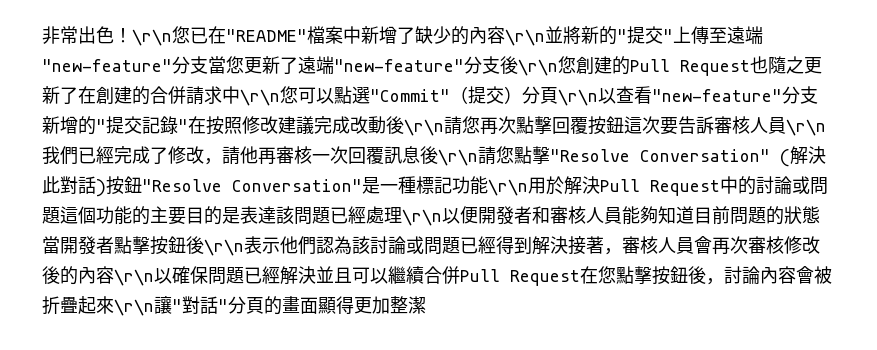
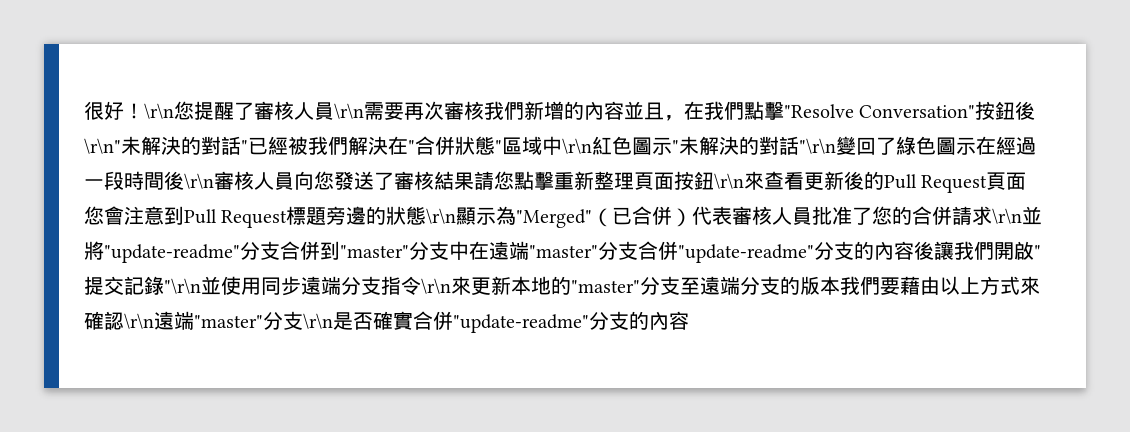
- 非常出色！\r\n您已在"README"檔案中新增了缺少的內容\r\n並將新的"提交"上傳至遠端"new-feature"分支當您更新了遠端"new-feature"分支後\r\n您創建的Pull Request也隨之更新了在創建的合併請求中\r\n您可以點選"Commit"（提交）分頁\r\n以查看"new-feature"分支新增的"提交記錄"在按照修改建議完成改動後\r\n請您再次點擊回覆按鈕這次要告訴審核人員\r\n我們已經完成了修改，請他再審核一次回覆訊息後\r\n請您點擊"Resolve Conversation" (解決此對話)按鈕"Resolve Conversation"是一種標記功能\r\n用於解決Pull Request中的討論或問題這個功能的主要目的是表達該問題已經處理\r\n以便開發者和審核人員能夠知道目前問題的狀態當開發者點擊按鈕後\r\n表示他們認為該討論或問題已經得到解決接著，審核人員會再次審核修改後的內容\r\n以確保問題已經解決並且可以繼續合併Pull Request在您點擊按鈕後，討論內容會被折疊起來\r\n讓"對話"分頁的畫面顯得更加整潔
+ 很好！\r\n您提醒了審核人員\r\n需要再次審核我們新增的內容並且，在我們點擊"Resolve Conversation"按鈕後\r\n"未解決的對話"已經被我們解決在"合併狀態"區域中\r\n紅色圖示"未解決的對話"\r\n變回了綠色圖示在經過一段時間後\r\n審核人員向您發送了審核結果請您點擊重新整理頁面按鈕\r\n來查看更新後的Pull Request頁面您會注意到Pull Request標題旁邊的狀態\r\n顯示為"Merged"（已合併）代表審核人員批准了您的合併請求\r\n並將"update-readme"分支合併到"master"分支中在遠端"master"分支合併"update-readme"分支的內容後讓我們開啟"提交記錄"\r\n並使用同步遠端分支指令\r\n來更新本地的"master"分支至遠端分支的版本我們要藉由以上方式來確認\r\n遠端"master"分支\r\n是否確實合併"update-readme"分支的內容

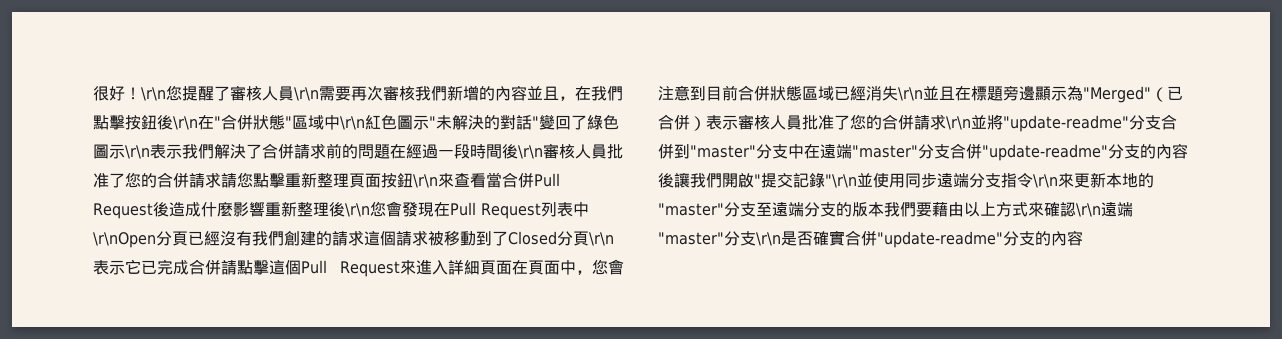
- \r\n您提醒了審核人員\r\n需要再次審核我們新增的內容並且，在我們點擊"Resolve Conversation"按鈕後\r\n"未解決的對話"已經被我們解決在"合併狀態"區域中\r\n紅色圖示"未解決的對話"\r\n變回了綠色圖示在經過一段時間後\r\n審核人員向您發送了審核結果請您點擊重新整理頁面按鈕\r\n來查看更新後的Pull Request頁面您會注意到Pull Request標題旁邊的狀態\r\n顯示為"Merged"（已合併）代表審核人員批准了您的合併請求\r\n並將"update-readme"分支合併到"master"分支中在遠端"master"分支合併"update-readme"分支的內容後讓我們開啟"提交記錄"\r\n並使用同步遠端分支指令\r\n來更新本地的"master"分支至遠端分支的版本我們要藉由以上方式來確認\r\n遠端"master"分支\r\n是否確實合併"update-readme"分支的內容
+ \r\n您提醒了審核人員\r\n需要再次審核我們新增的內容並且，在我們點擊按鈕後\r\n在"合併狀態"區域中\r\n紅色圖示"未解決的對話"變回了綠色圖示\r\n表示我們解決了合併請求前的問題在經過一段時間後\r\n審核人員批准了您的合併請求請您點擊重新整理頁面按鈕\r\n來查看當合併Pull Request後造成什麼影響重新整理後\r\n您會發現在Pull Request列表中\r\nOpen分頁已經沒有我們創建的請求這個請求被移動到了Closed分頁\r\n表示它已完成合併請點擊這個Pull Request來進入詳細頁面在頁面中，您會注意到目前合併狀態區域已經消失\r\n並且在標題旁邊顯示為"Merged"（已合併）表示審核人員批准了您的合併請求\r\n並將"update-readme"分支合併到"master"分支中在遠端"master"分支合併"update-readme"分支的內容後讓我們開啟"提交記錄"\r\n並使用同步遠端分支指令\r\n來更新本地的"master"分支至遠端分支的版本我們要藉由以上方式來確認\r\n遠端"master"分支\r\n是否確實合併"update-readme"分支的內容

